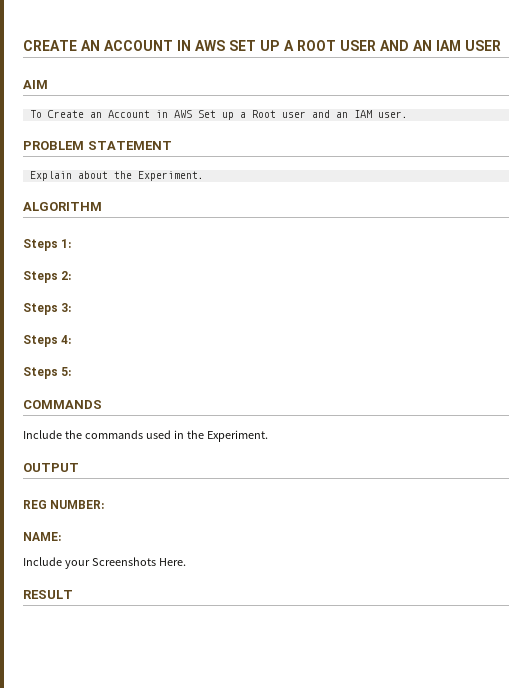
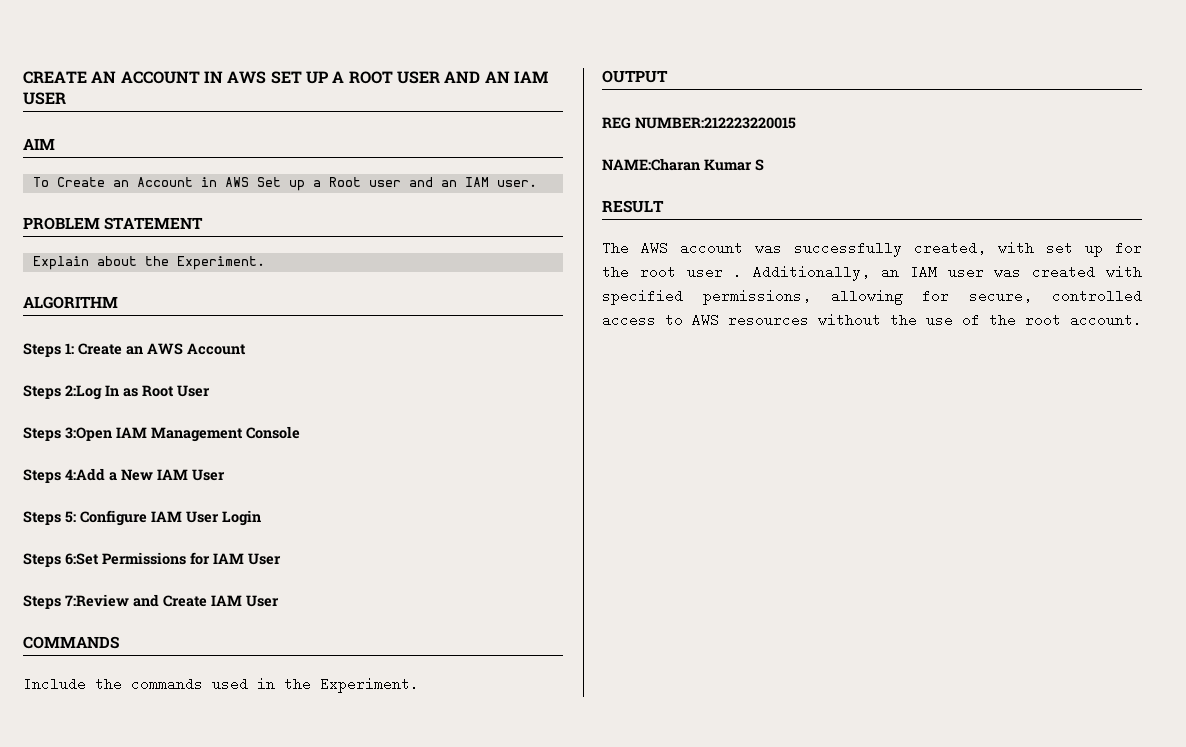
- Steps 1:
- Steps 2:
- Steps 3:
- Steps 4:
- Steps 5:
+ Steps 1: Create an AWS Account
+ Steps 2:Log In as Root User
+ Steps 3:Open IAM Management Console
+ Steps 4:Add a New IAM User
+ Steps 5: Configure IAM User Login
+ Steps 6:Set Permissions for IAM User
+ Steps 7:Review and Create IAM User
- REG NUMBER:
- NAME:
- Include your Screenshots Here.
+ REG NUMBER:212223220015
+ NAME:Charan Kumar S
  RESULT
+ The AWS account was successfully created, with set up for the root user . Additionally, an IAM user was created with specified permissions, allowing for secure, controlled access to AWS resources without the use of the root account.

